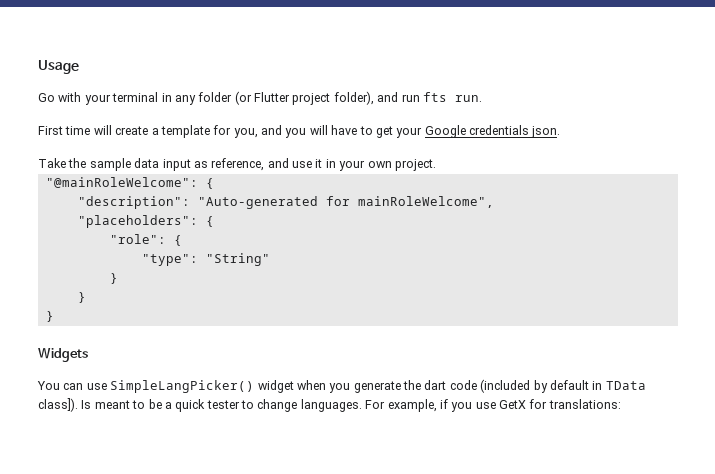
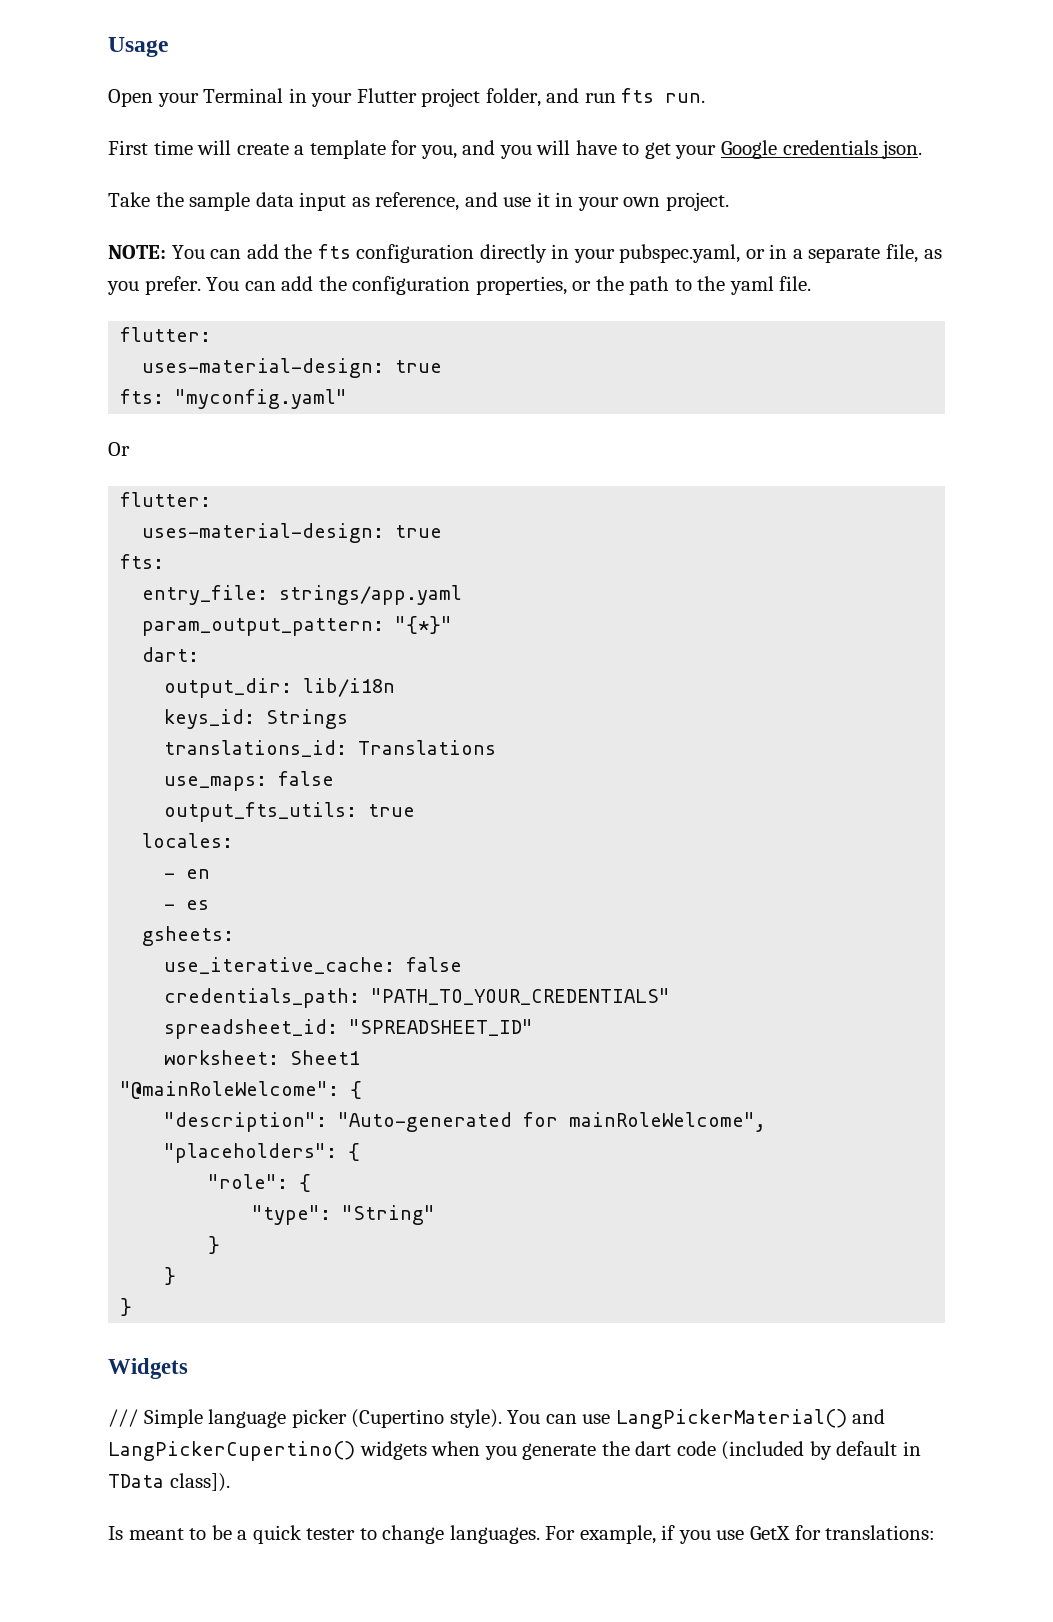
- Go with your terminal in any folder (or Flutter project folder), and run fts run.
+ Open your Terminal in your Flutter project folder, and run fts run.
+ NOTE: You can add the fts configuration directly in your pubspec.yaml, or in a separate file, as you prefer. You can add the configuration properties, or the path to the yaml file.
+ flutter:
+ uses-material-design: true
+ fts: "myconfig.yaml"
+ Or
+ flutter:
+ uses-material-design: true
+ fts:
+ entry_file: strings/app.yaml
+ param_output_pattern: "{*}"
+ dart:
+ output_dir: lib/i18n
+ keys_id: Strings
+ translations_id: Translations
+ use_maps: false
+ output_fts_utils: true
+ locales:
+ - en
+ - es
+ gsheets:
+ use_iterative_cache: false
+ credentials_path: "PATH_TO_YOUR_CREDENTIALS"
+ spreadsheet_id: "SPREADSHEET_ID"
+ worksheet: Sheet1
- You can use SimpleLangPicker() widget when you generate the dart code (included by default in TData class]). Is meant to be a quick tester to change languages.
+ /// Simple language picker (Cupertino style). You can use LangPickerMaterial() and LangPickerCupertino() widgets when you generate the dart code (included by default in TData class]).
+ Is meant to be a quick tester to change languages.

